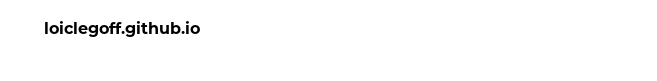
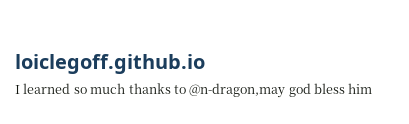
+ I learned so much thanks to @n-dragon,may god bless him

